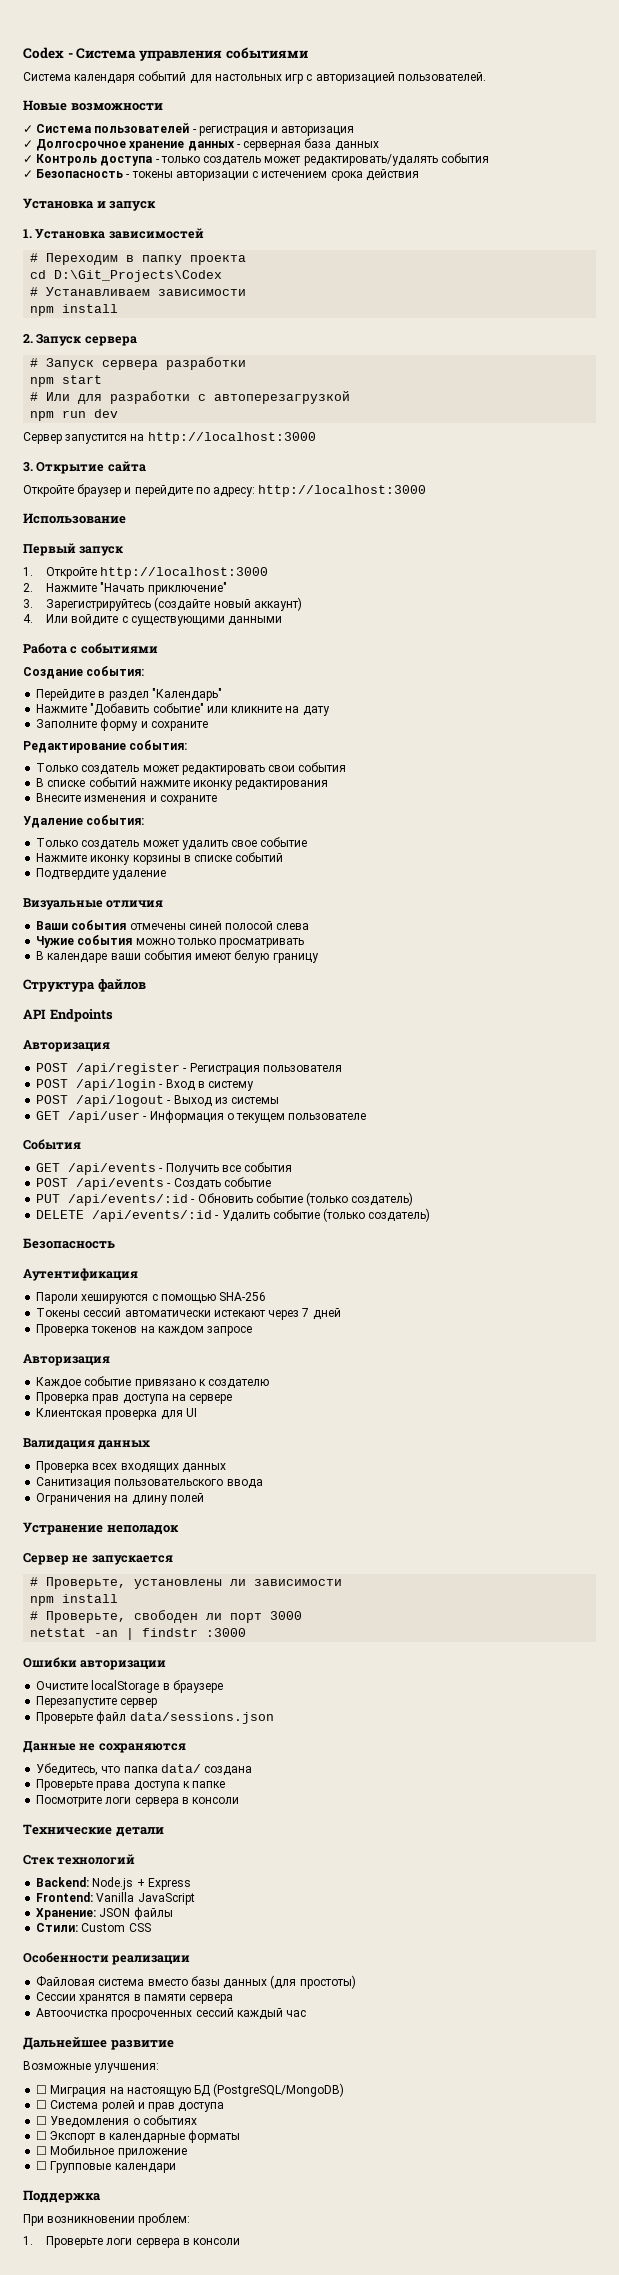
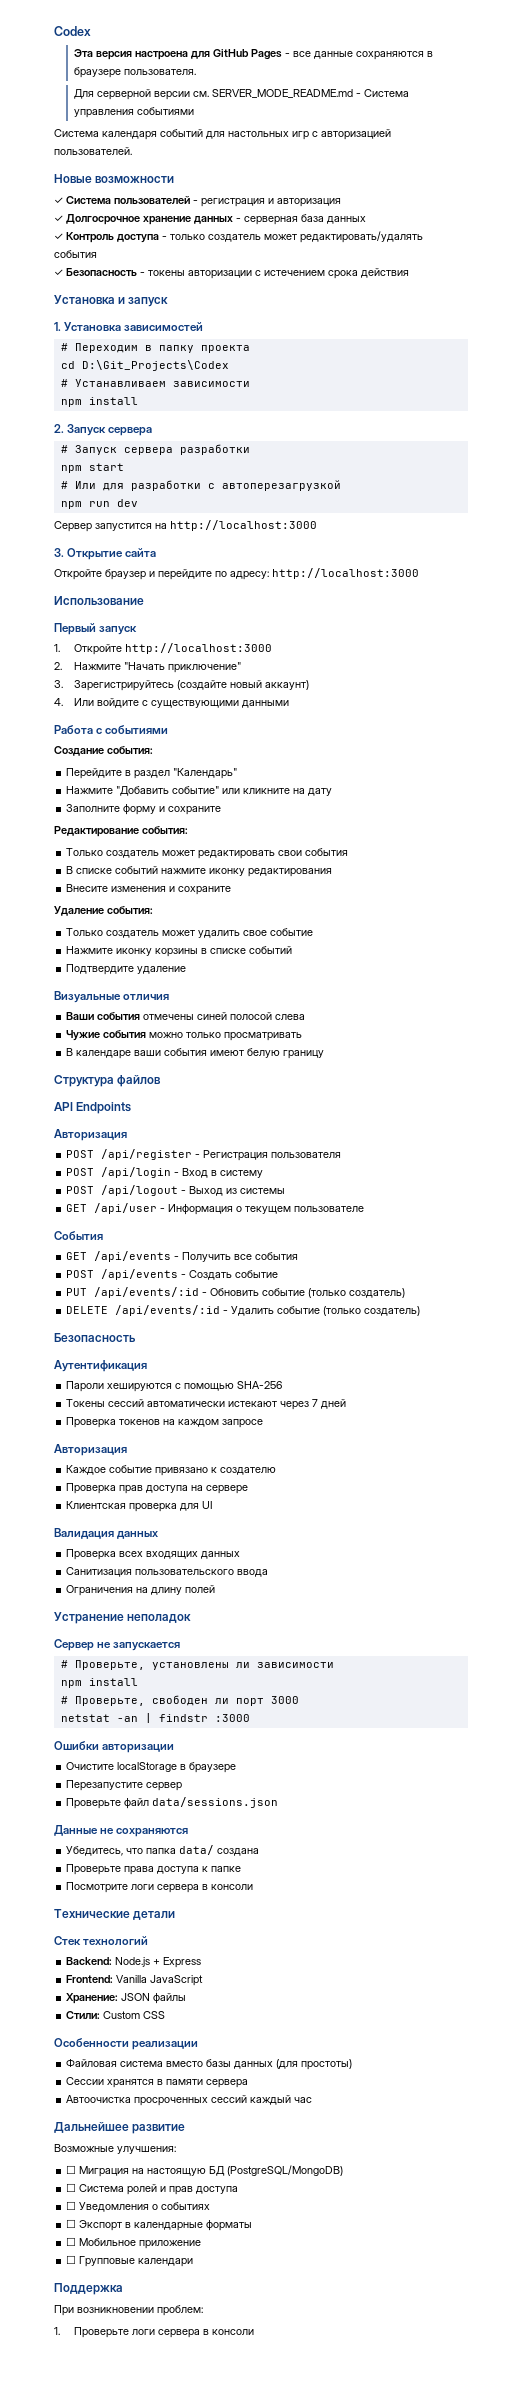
- Codex - Система управления событиями
+ Codex
+ Эта версия настроена для GitHub Pages - все данные сохраняются в браузере пользователя.
+ Для серверной версии см. SERVER_MODE_README.md - Система управления событиями

